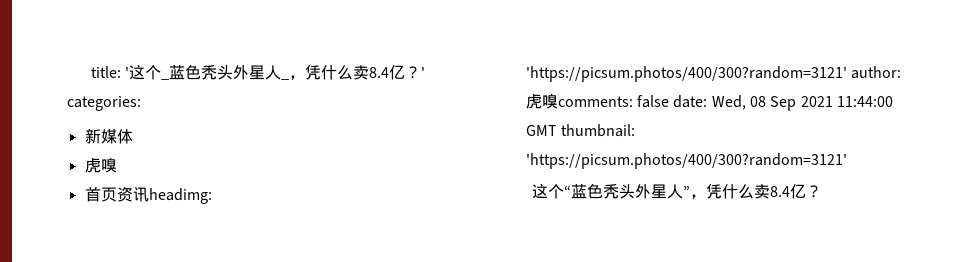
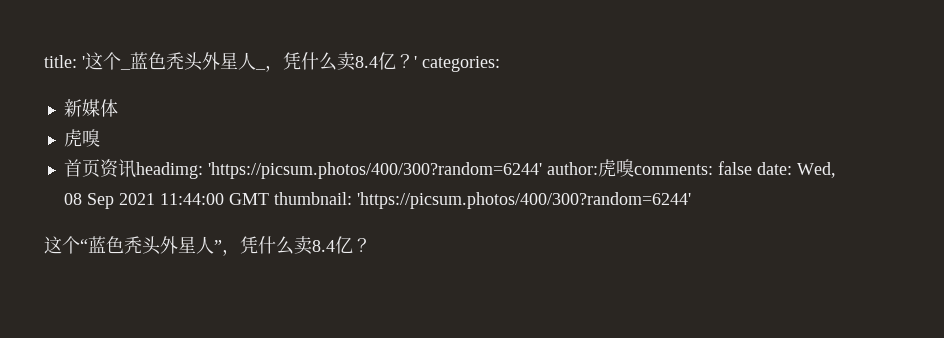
- 首页资讯headimg: 'https://picsum.photos/400/300?random=3121' author:虎嗅comments: false date: Wed, 08 Sep 2021 11:44:00 GMT thumbnail: 'https://picsum.photos/400/300?random=3121'
+ 首页资讯headimg: 'https://picsum.photos/400/300?random=6244' author:虎嗅comments: false date: Wed, 08 Sep 2021 11:44:00 GMT thumbnail: 'https://picsum.photos/400/300?random=6244'

